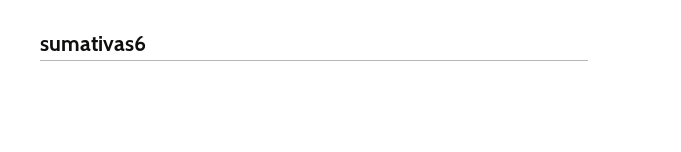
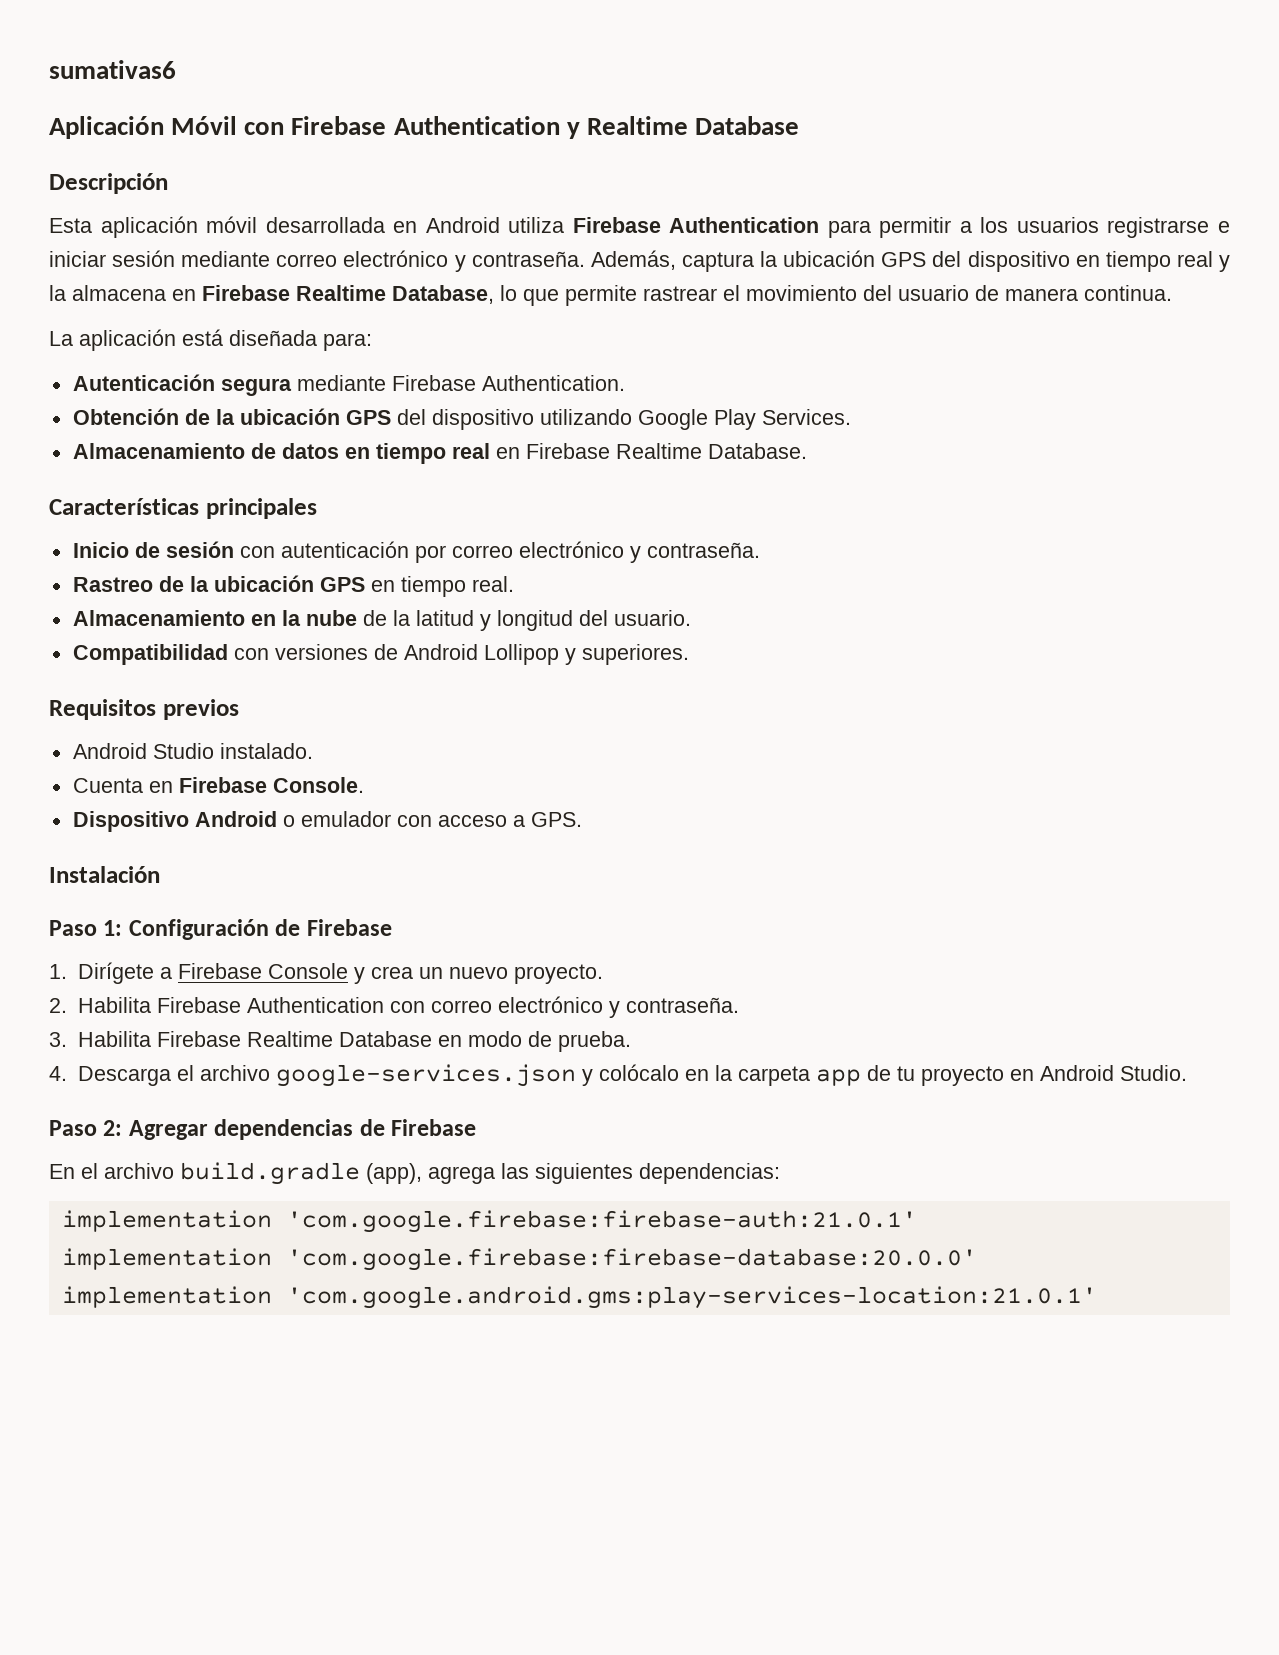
+ Aplicación Móvil con Firebase Authentication y Realtime Database
+ Descripción
+ Esta aplicación móvil desarrollada en Android utiliza Firebase Authentication para permitir a los usuarios registrarse e iniciar sesión mediante correo electrónico y contraseña. Además, captura la ubicación GPS del dispositivo en tiempo real y la almacena en Firebase Realtime Database, lo que permite rastrear el movimiento del usuario de manera continua.
+ La aplicación está diseñada para:
+ Autenticación segura mediante Firebase Authentication.
+ Obtención de la ubicación GPS del dispositivo utilizando Google Play Services.
+ Almacenamiento de datos en tiempo real en Firebase Realtime Database.
+ Características principales
+ Inicio de sesión con autenticación por correo electrónico y contraseña.
+ Rastreo de la ubicación GPS en tiempo real.
+ Almacenamiento en la nube de la latitud y longitud del usuario.
+ Compatibilidad con versiones de Android Lollipop y superiores.
+ Requisitos previos
+ Android Studio instalado.
+ Cuenta en Firebase Console.
+ Dispositivo Android o emulador con acceso a GPS.
+ Instalación
+ Paso 1: Configuración de Firebase
+ 1. Dirígete a Firebase Console y crea un nuevo proyecto.
+ 2. Habilita Firebase Authentication con correo electrónico y contraseña.
+ 3. Habilita Firebase Realtime Database en modo de prueba.
+ 4. Descarga el archivo google-services.json y colócalo en la carpeta app de tu proyecto en Android Studio.
+ Paso 2: Agregar dependencias de Firebase
+ En el archivo build.gradle (app), agrega las siguientes dependencias:
+ implementation 'com.google.firebase:firebase-auth:21.0.1'
+ implementation 'com.google.firebase:firebase-database:20.0.0'
+ implementation 'com.google.android.gms:play-services-location:21.0.1'

